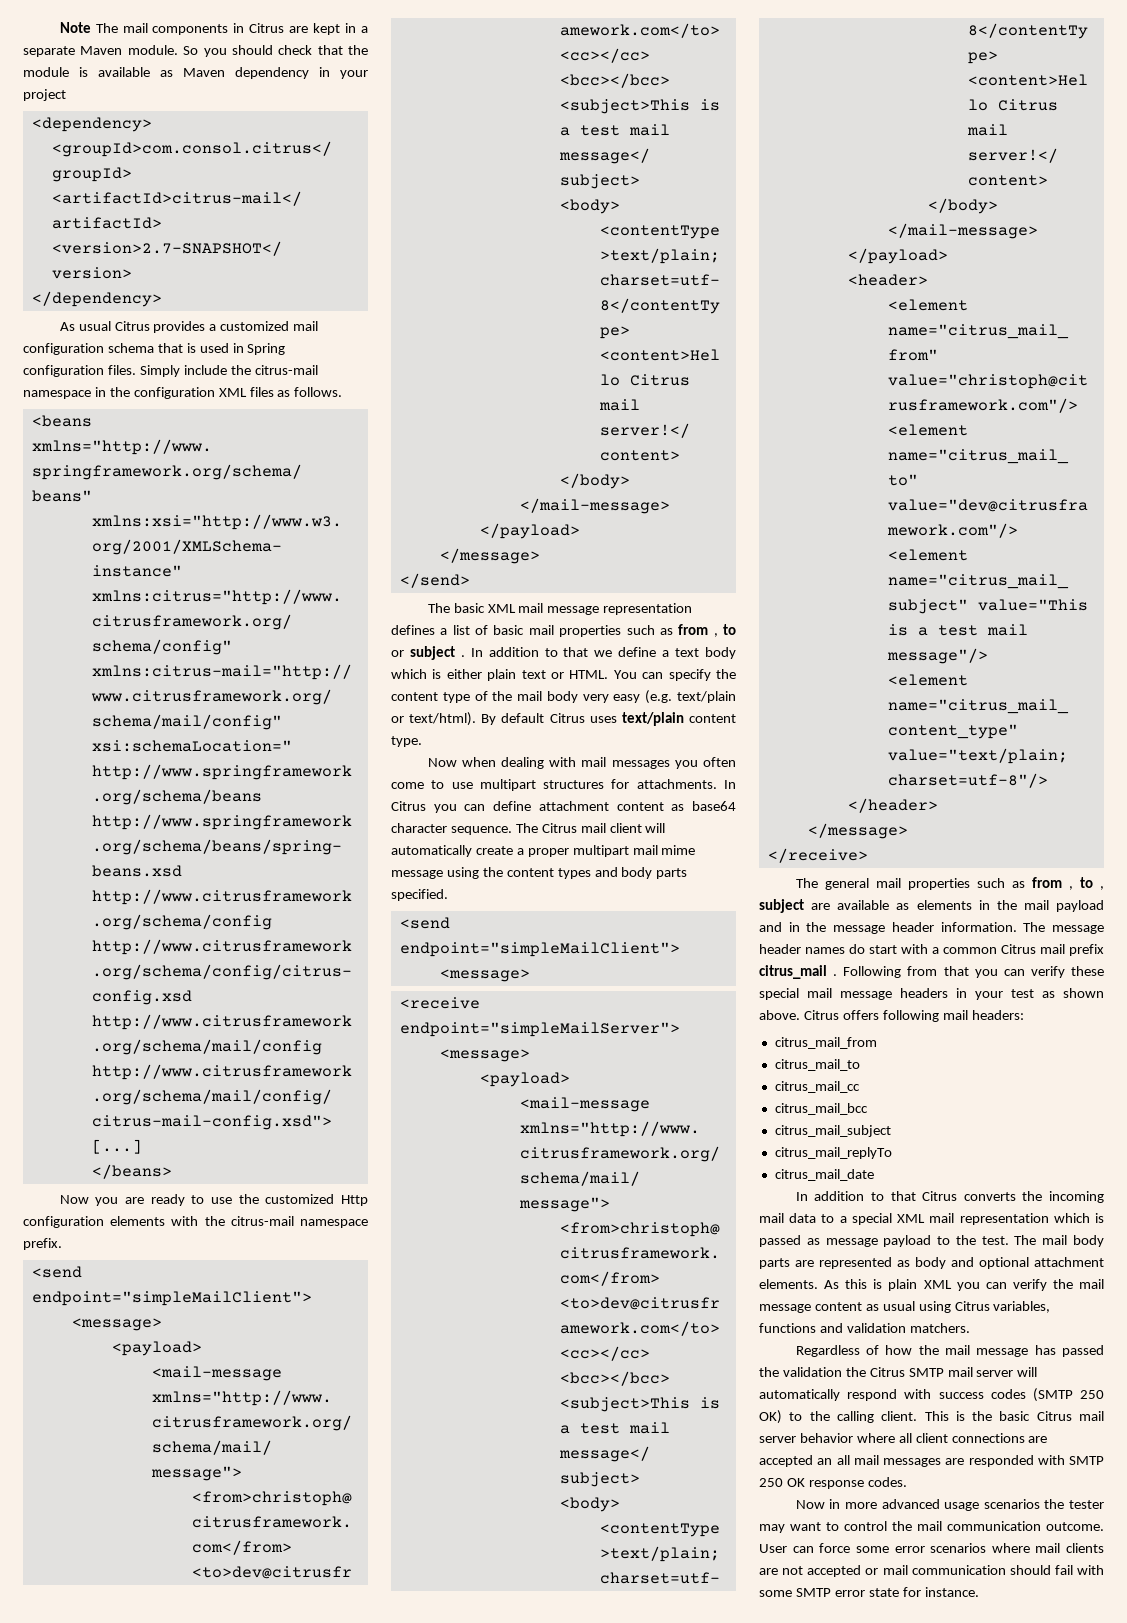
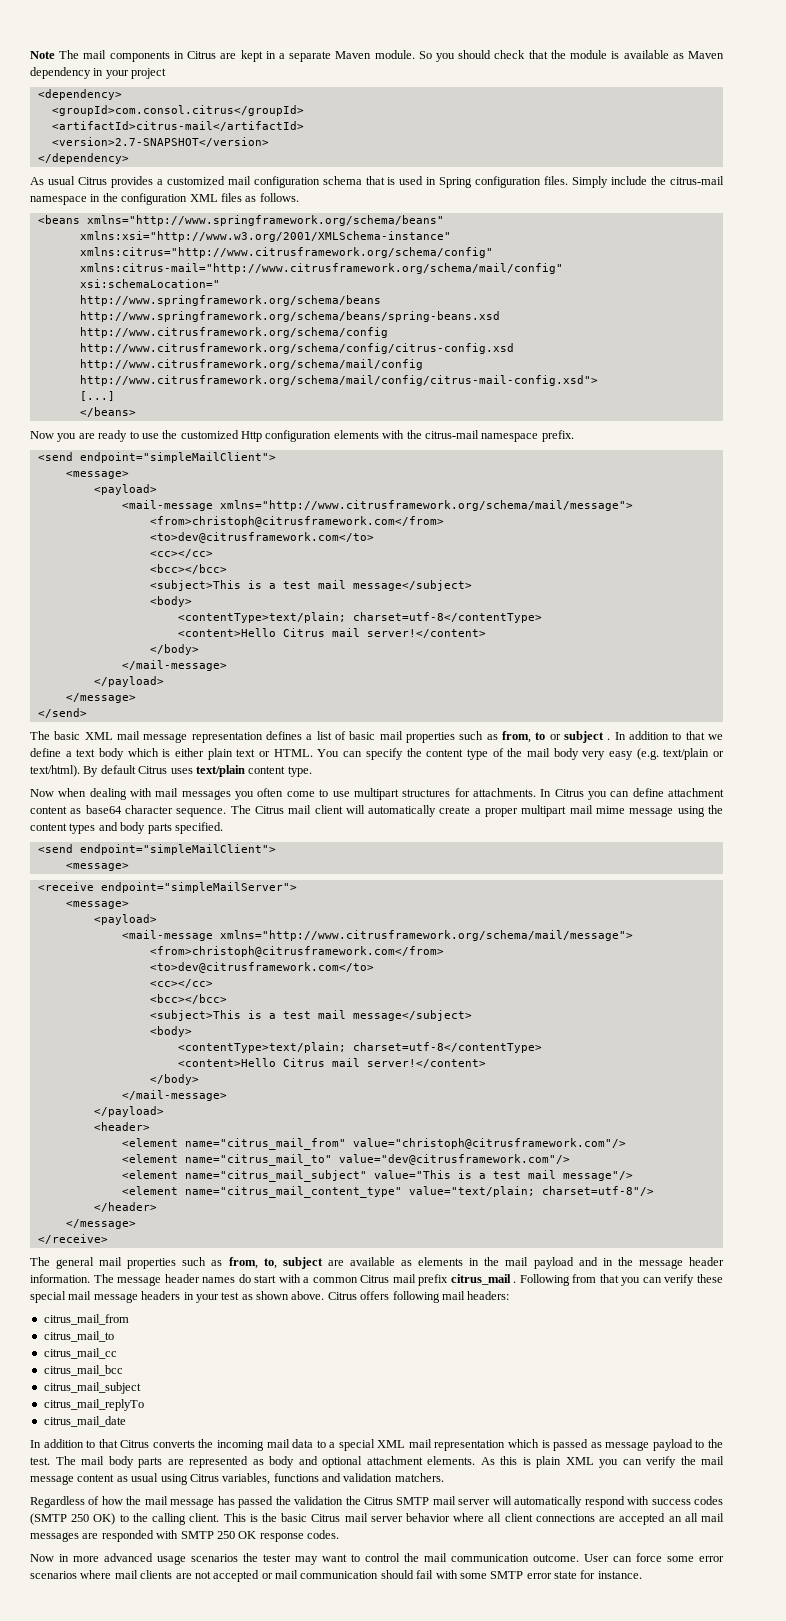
- The basic XML mail message representation defines a list of basic mail properties such as from , to or subject .
+ The basic XML mail message representation defines a list of basic mail properties such as from, to or subject .
- The general mail properties such as from , to , subject are available as elements in the mail payload and in the message header information.
+ The general mail properties such as from, to, subject are available as elements in the mail payload and in the message header information.

